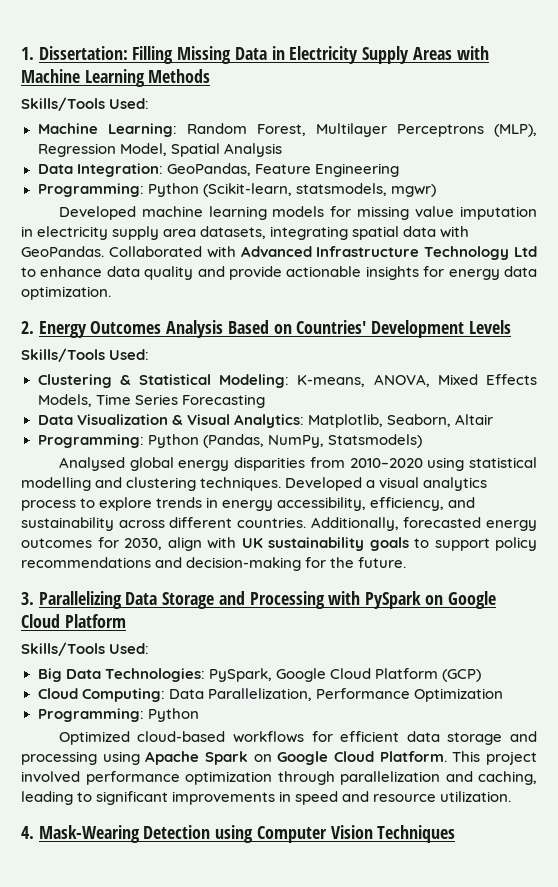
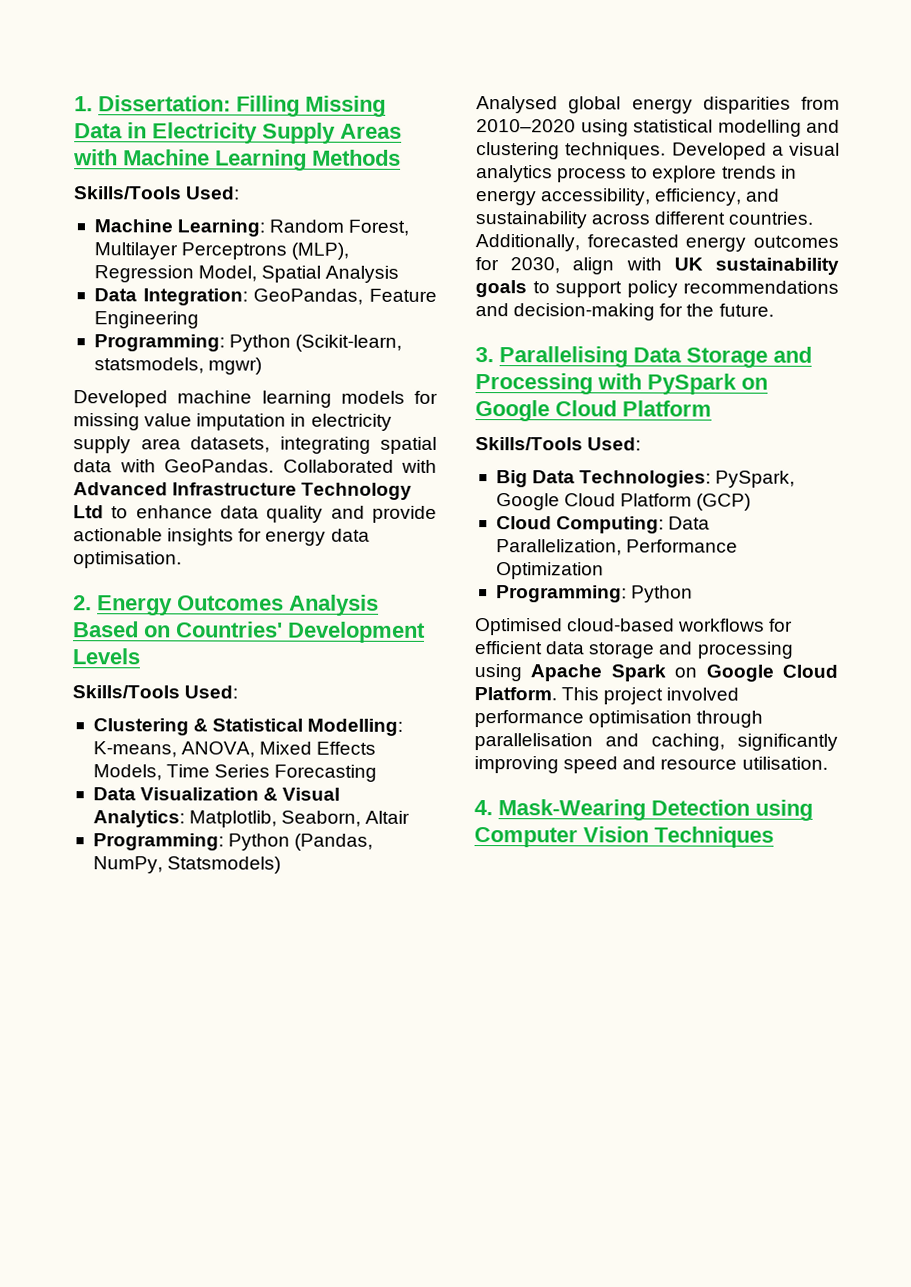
- Collaborated with Advanced Infrastructure Technology Ltd to enhance data quality and provide actionable insights for energy data optimization.
+ Collaborated with Advanced Infrastructure Technology Ltd to enhance data quality and provide actionable insights for energy data optimisation.
- Clustering & Statistical Modeling: K-means, ANOVA, Mixed Effects Models, Time Series Forecasting
+ Clustering & Statistical Modelling: K-means, ANOVA, Mixed Effects Models, Time Series Forecasting
- 3. Parallelizing Data Storage and Processing with PySpark on Google Cloud Platform
+ 3. Parallelising Data Storage and Processing with PySpark on Google Cloud Platform
- Optimized cloud-based workflows for efficient data storage and processing using Apache Spark on Google Cloud Platform.
+ Optimised cloud-based workflows for efficient data storage and processing using Apache Spark on Google Cloud Platform.
- This project involved performance optimization through parallelization and caching, leading to significant improvements in speed and resource utilization.
+ This project involved performance optimisation through parallelisation and caching, significantly improving speed and resource utilisation.

